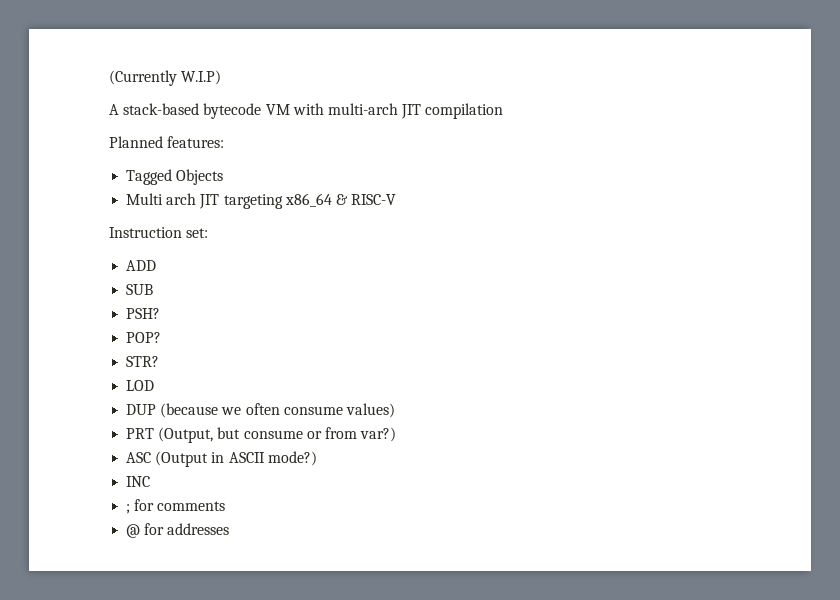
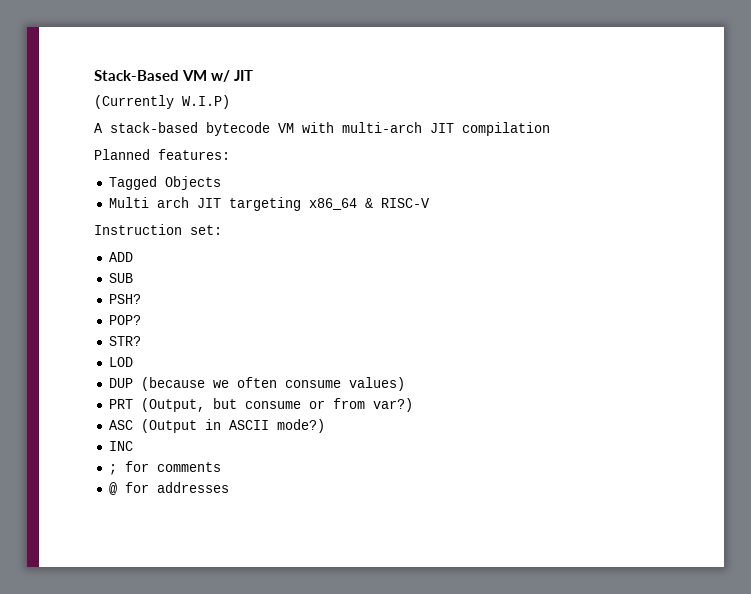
+ Stack-Based VM w/ JIT

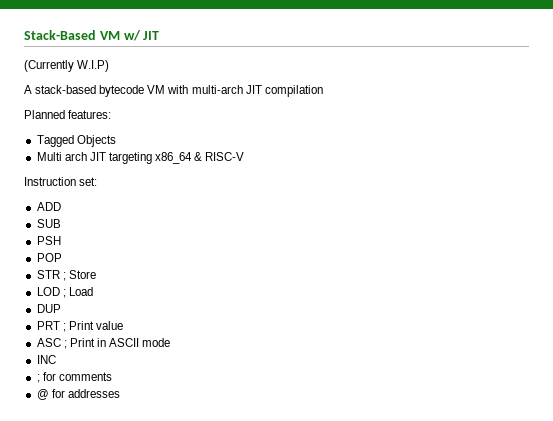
- PSH?
- POP?
- STR?
+ PSH
+ POP
+ STR ; Store
- LOD
+ LOD ; Load
- DUP (because we often consume values)
- PRT (Output, but consume or from var?)
+ DUP
+ PRT ; Print value
- ASC (Output in ASCII mode?)
+ ASC ; Print in ASCII mode

